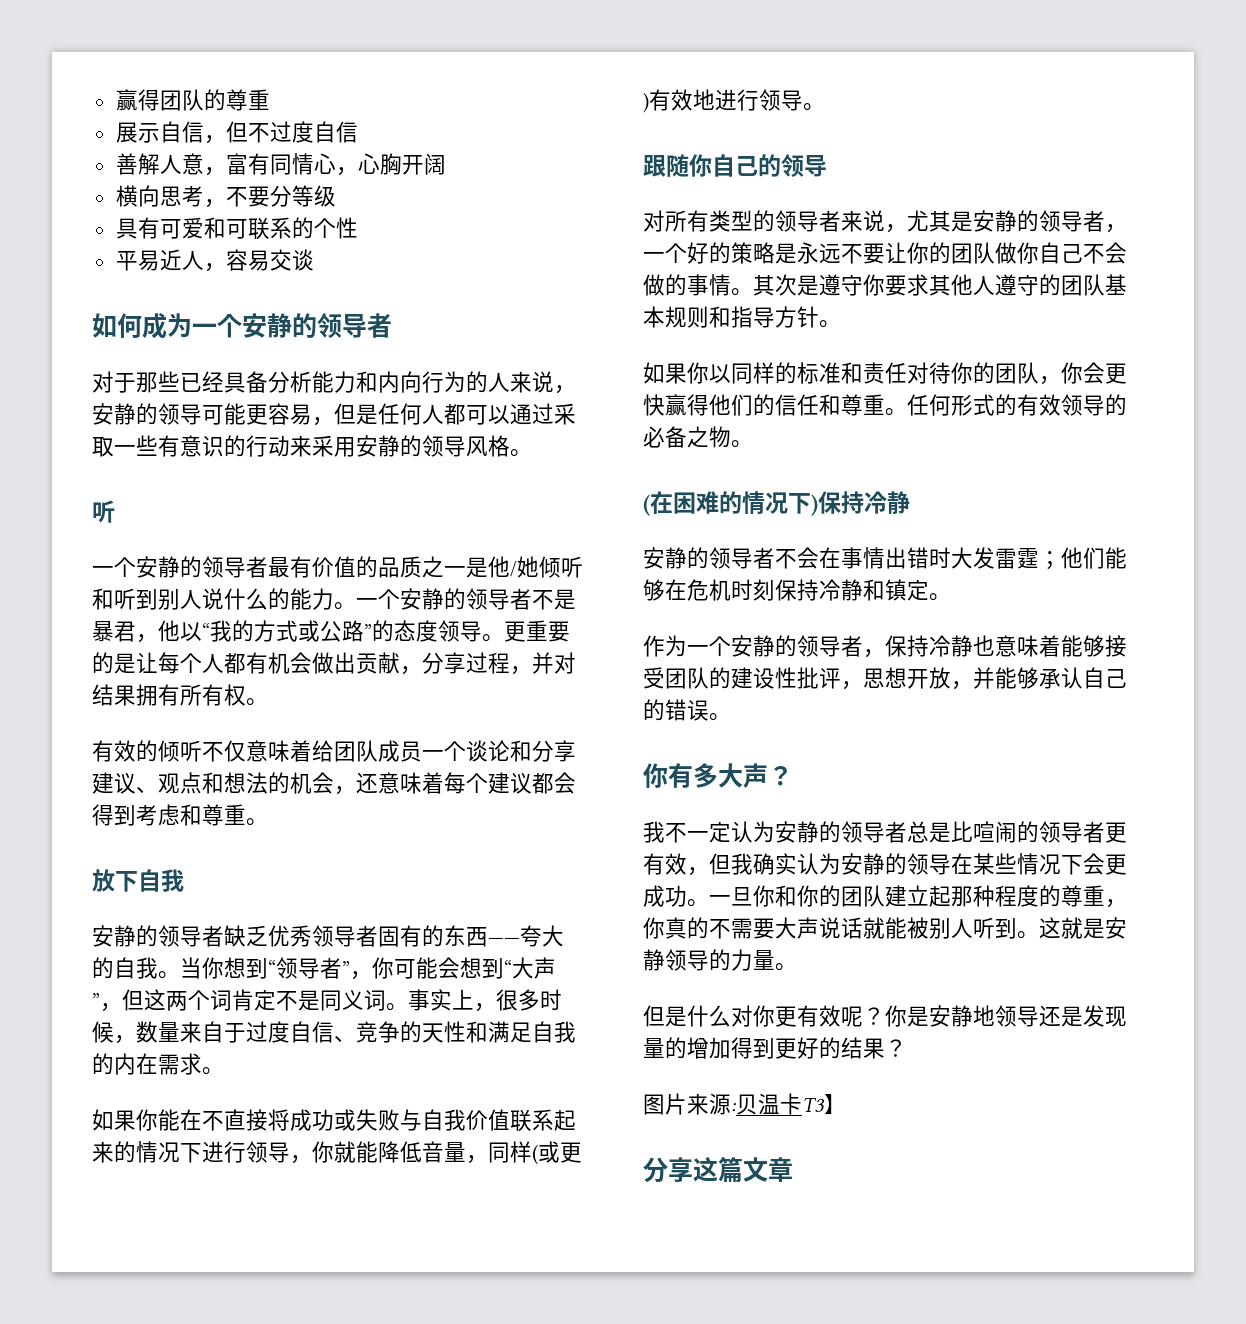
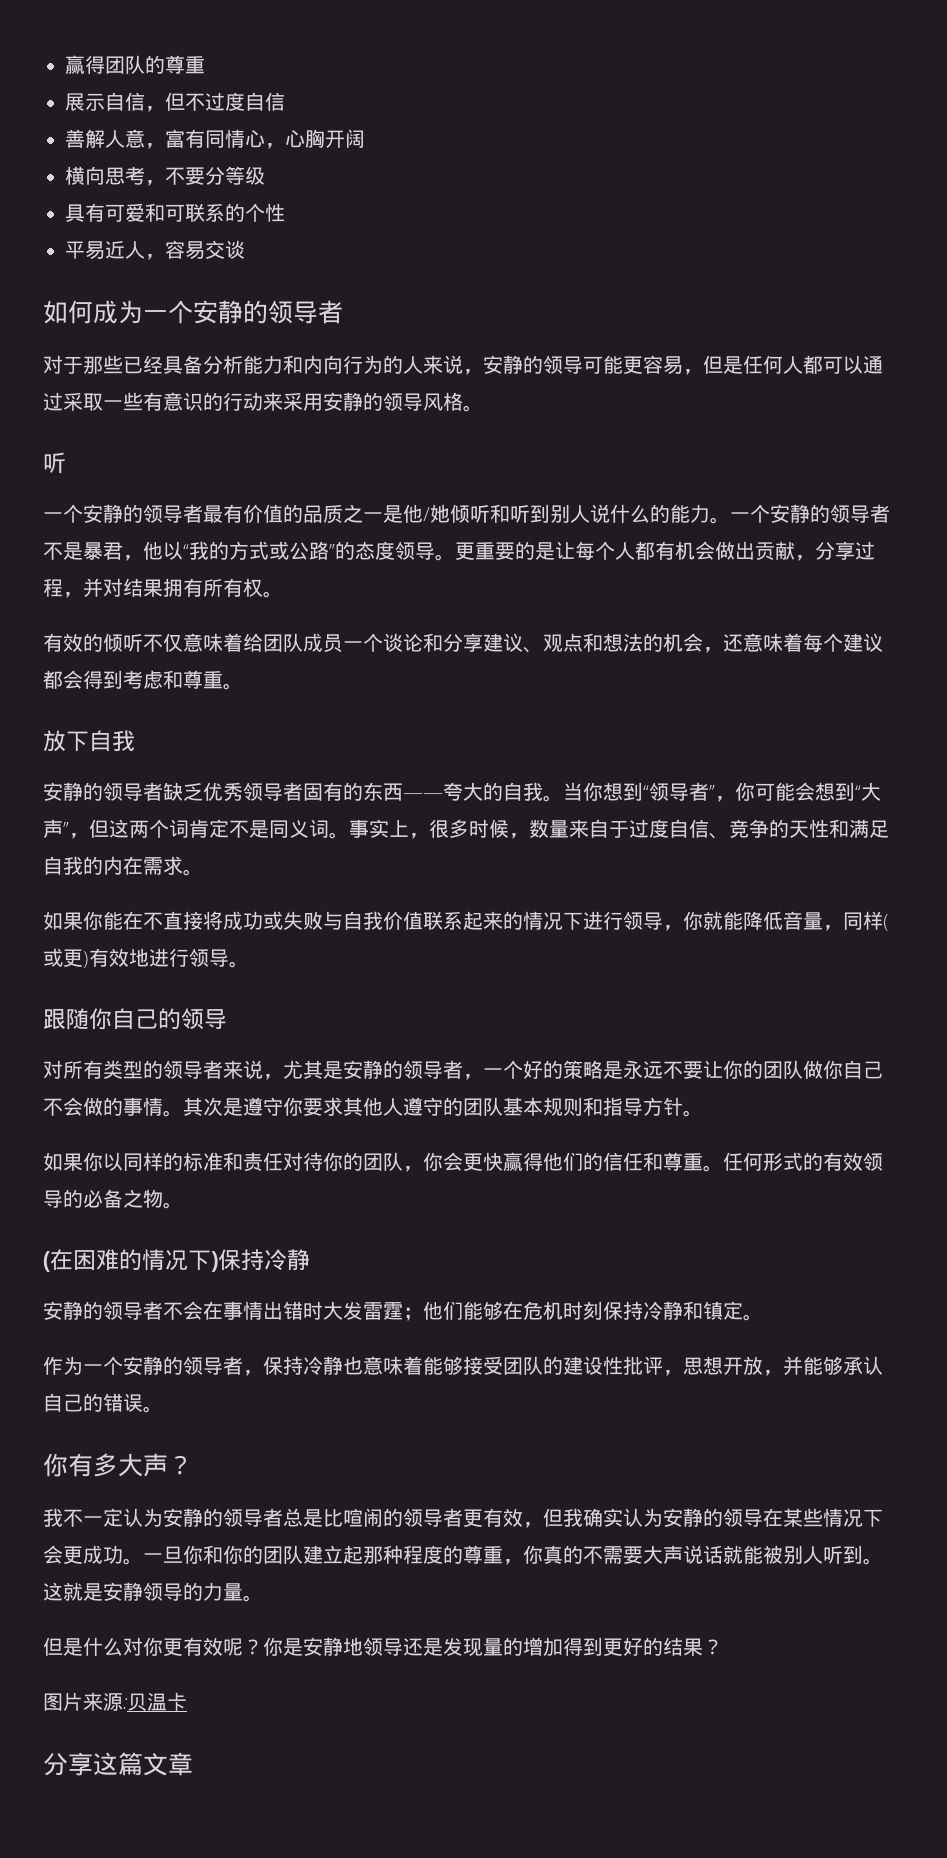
- 图片来源:贝温卡T3】
+ 图片来源:贝温卡

